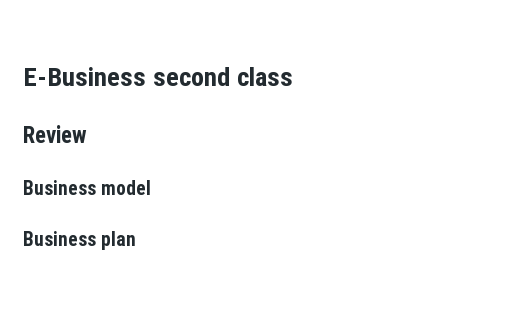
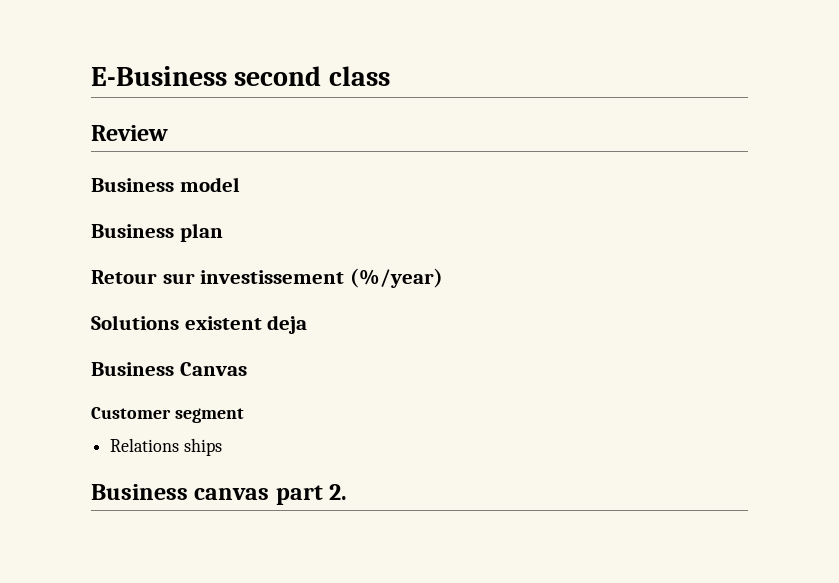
+ Retour sur investissement (%/year)
+ Solutions existent deja
+ Business Canvas
+ Customer segment
+ Relations ships
+ Business canvas part 2.

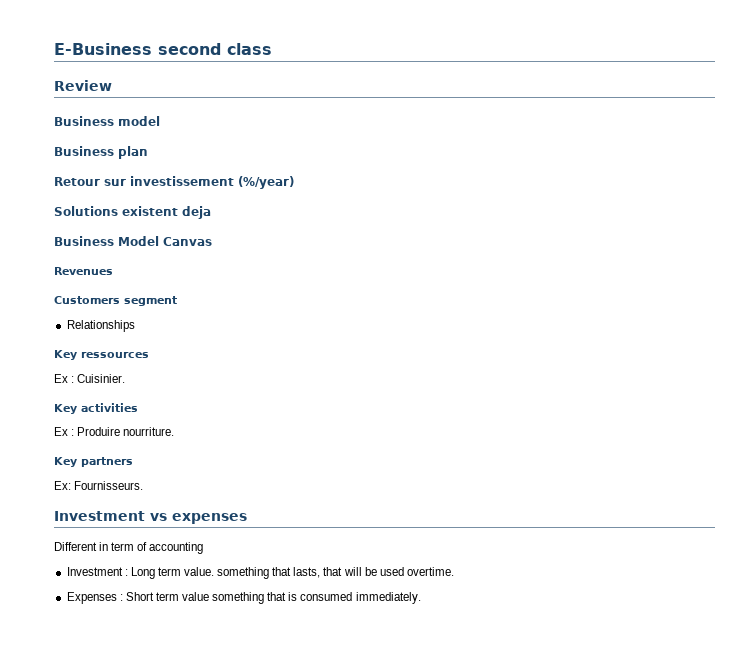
- Business Canvas
+ Business Model Canvas
- Customer segment
+ Revenues
+ Customers segment
- Relations ships
- Business canvas part 2.
+ Relationships
+ Key ressources
+ Ex : Cuisinier.
+ Key activities
+ Ex : Produire nourriture.
+ Key partners
+ Ex: Fournisseurs.
+ Investment vs expenses
+ Different in term of accounting
+ Investment : Long term value. something that lasts, that will be used overtime.
+ Expenses : Short term value something that is consumed immediately.

